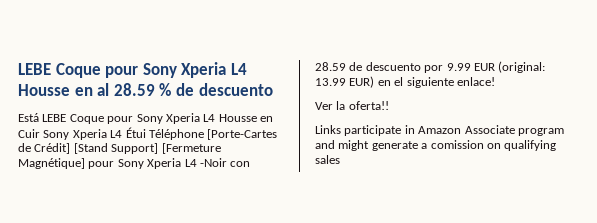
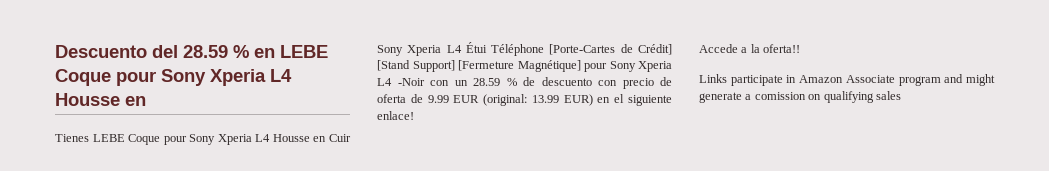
- LEBE Coque pour Sony Xperia L4 Housse en al 28.59 % de descuento
- Está LEBE Coque pour Sony Xperia L4 Housse en Cuir Sony Xperia L4 Étui Téléphone [Porte-Cartes de Crédit] [Stand Support] [Fermeture Magnétique] pour Sony Xperia L4 -Noir con 28.59 de descuento por 9.99 EUR (original: 13.99 EUR) en el siguiente enlace!
+ Descuento del 28.59 % en LEBE Coque pour Sony Xperia L4 Housse en
+ Tienes LEBE Coque pour Sony Xperia L4 Housse en Cuir Sony Xperia L4 Étui Téléphone [Porte-Cartes de Crédit] [Stand Support] [Fermeture Magnétique] pour Sony Xperia L4 -Noir con un 28.59 % de descuento con precio de oferta de 9.99 EUR (original: 13.99 EUR) en el siguiente enlace!
- Ver la oferta!!
+ Accede a la oferta!!

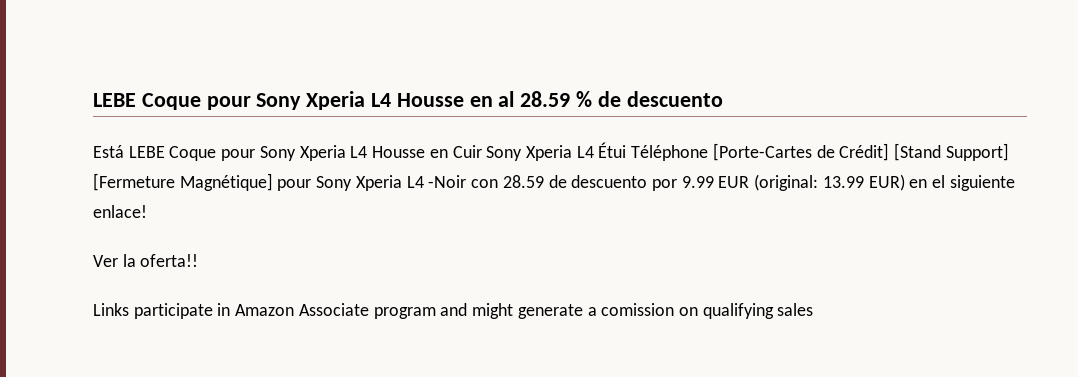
- Descuento del 28.59 % en LEBE Coque pour Sony Xperia L4 Housse en
- Tienes LEBE Coque pour Sony Xperia L4 Housse en Cuir Sony Xperia L4 Étui Téléphone [Porte-Cartes de Crédit] [Stand Support] [Fermeture Magnétique] pour Sony Xperia L4 -Noir con un 28.59 % de descuento con precio de oferta de 9.99 EUR (original: 13.99 EUR) en el siguiente enlace!
+ LEBE Coque pour Sony Xperia L4 Housse en al 28.59 % de descuento
+ Está LEBE Coque pour Sony Xperia L4 Housse en Cuir Sony Xperia L4 Étui Téléphone [Porte-Cartes de Crédit] [Stand Support] [Fermeture Magnétique] pour Sony Xperia L4 -Noir con 28.59 de descuento por 9.99 EUR (original: 13.99 EUR) en el siguiente enlace!
- Accede a la oferta!!
+ Ver la oferta!!

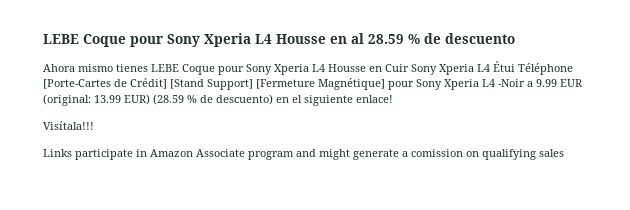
- Está LEBE Coque pour Sony Xperia L4 Housse en Cuir Sony Xperia L4 Étui Téléphone [Porte-Cartes de Crédit] [Stand Support] [Fermeture Magnétique] pour Sony Xperia L4 -Noir con 28.59 de descuento por 9.99 EUR (original: 13.99 EUR) en el siguiente enlace!
+ Ahora mismo tienes LEBE Coque pour Sony Xperia L4 Housse en Cuir Sony Xperia L4 Étui Téléphone [Porte-Cartes de Crédit] [Stand Support] [Fermeture Magnétique] pour Sony Xperia L4 -Noir a 9.99 EUR (original: 13.99 EUR) (28.59 % de descuento) en el siguiente enlace!
- Ver la oferta!!
+ Visítala!!!

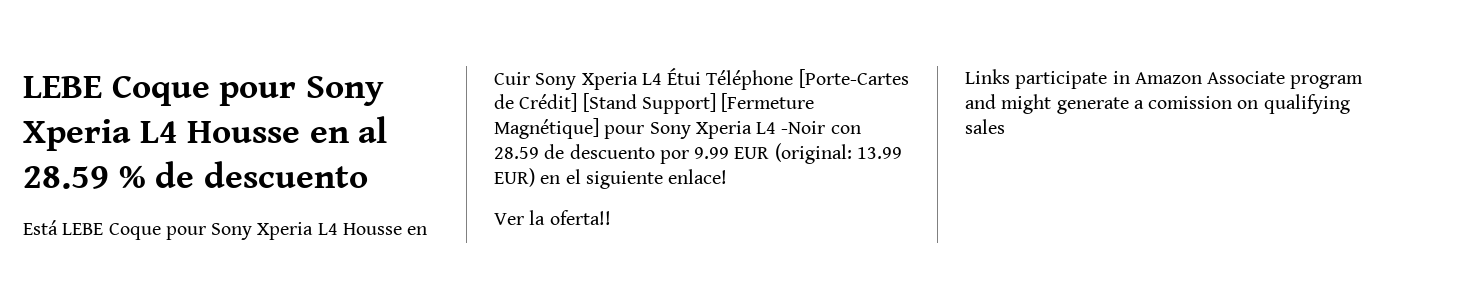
- Ahora mismo tienes LEBE Coque pour Sony Xperia L4 Housse en Cuir Sony Xperia L4 Étui Téléphone [Porte-Cartes de Crédit] [Stand Support] [Fermeture Magnétique] pour Sony Xperia L4 -Noir a 9.99 EUR (original: 13.99 EUR) (28.59 % de descuento) en el siguiente enlace!
+ Está LEBE Coque pour Sony Xperia L4 Housse en Cuir Sony Xperia L4 Étui Téléphone [Porte-Cartes de Crédit] [Stand Support] [Fermeture Magnétique] pour Sony Xperia L4 -Noir con 28.59 de descuento por 9.99 EUR (original: 13.99 EUR) en el siguiente enlace!
- Visítala!!!
+ Ver la oferta!!

